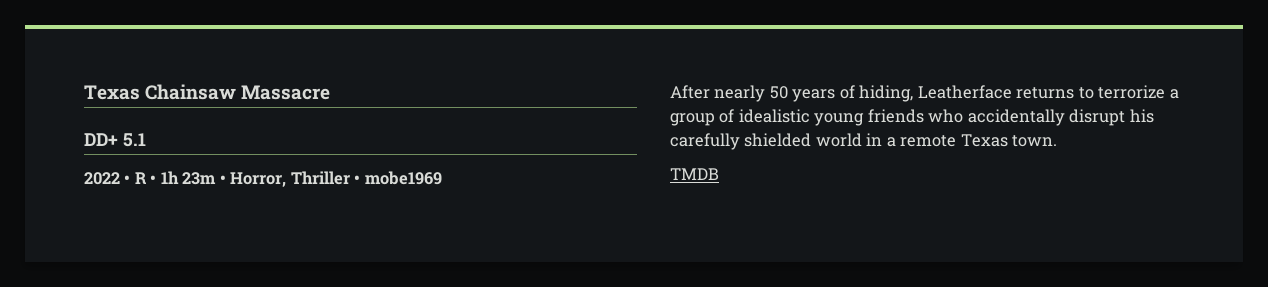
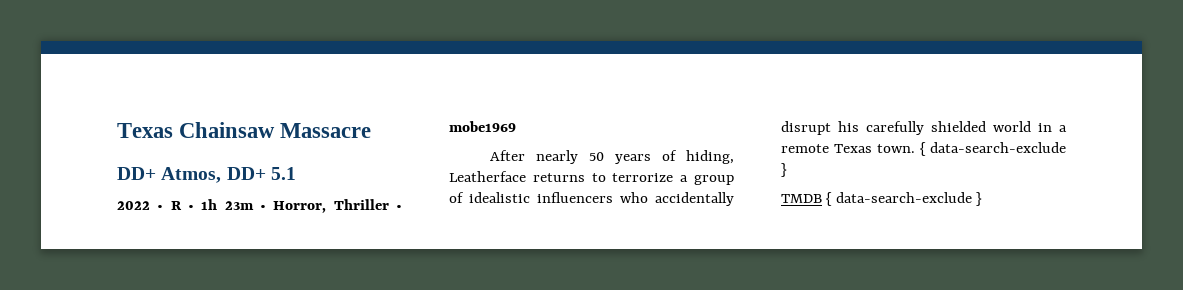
- DD+ 5.1
+ DD+ Atmos, DD+ 5.1
- After nearly 50 years of hiding, Leatherface returns to terrorize a group of idealistic young friends who accidentally disrupt his carefully shielded world in a remote Texas town.
- TMDB
+ After nearly 50 years of hiding, Leatherface returns to terrorize a group of idealistic influencers who accidentally disrupt his carefully shielded world in a remote Texas town. { data-search-exclude }
+ TMDB { data-search-exclude }

